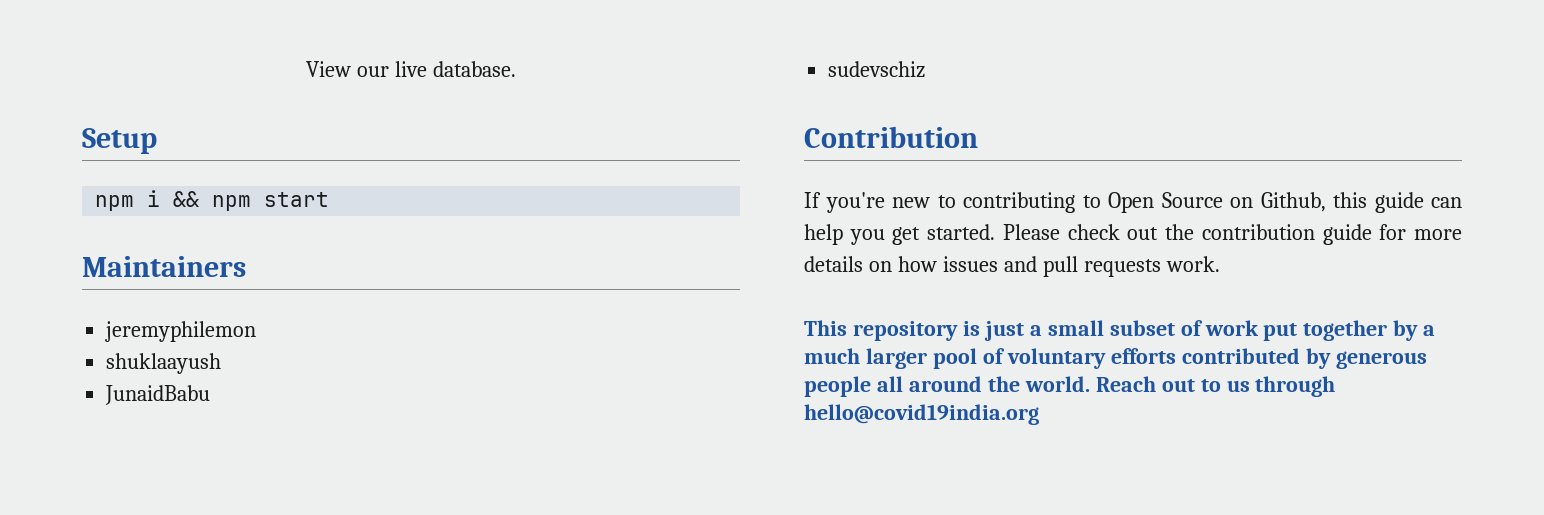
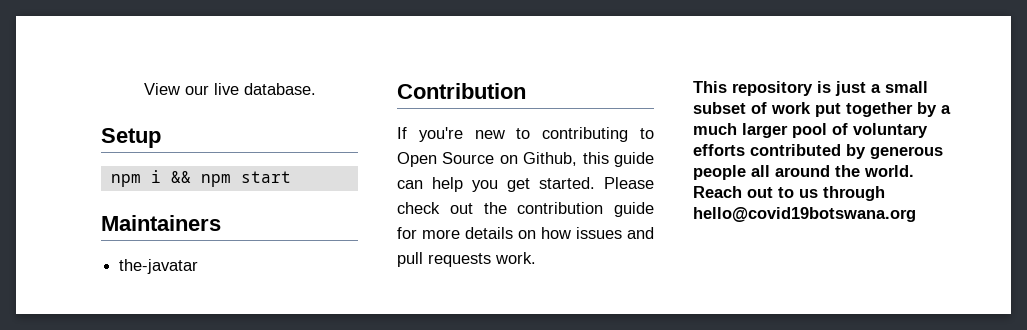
- jeremyphilemon
- shuklaayush
- JunaidBabu
- sudevschiz
+ the-javatar
- Reach out to us through hello@covid19india.org
+ Reach out to us through hello@covid19botswana.org

